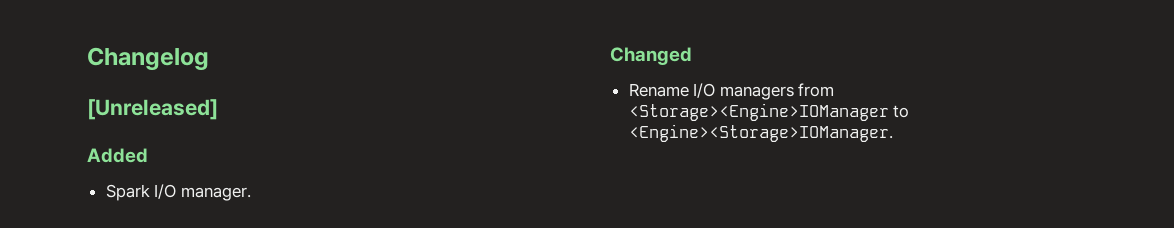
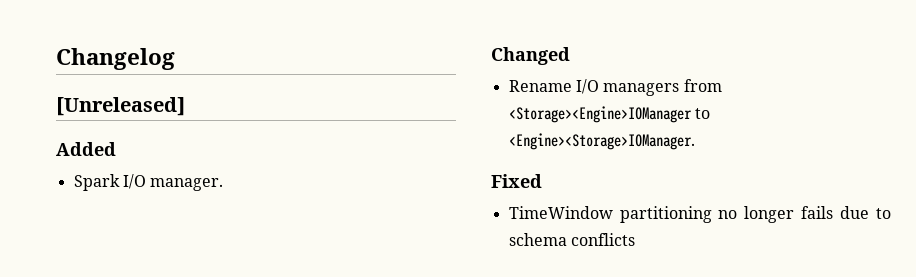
+ Fixed
+ TimeWindow partitioning no longer fails due to schema conflicts

